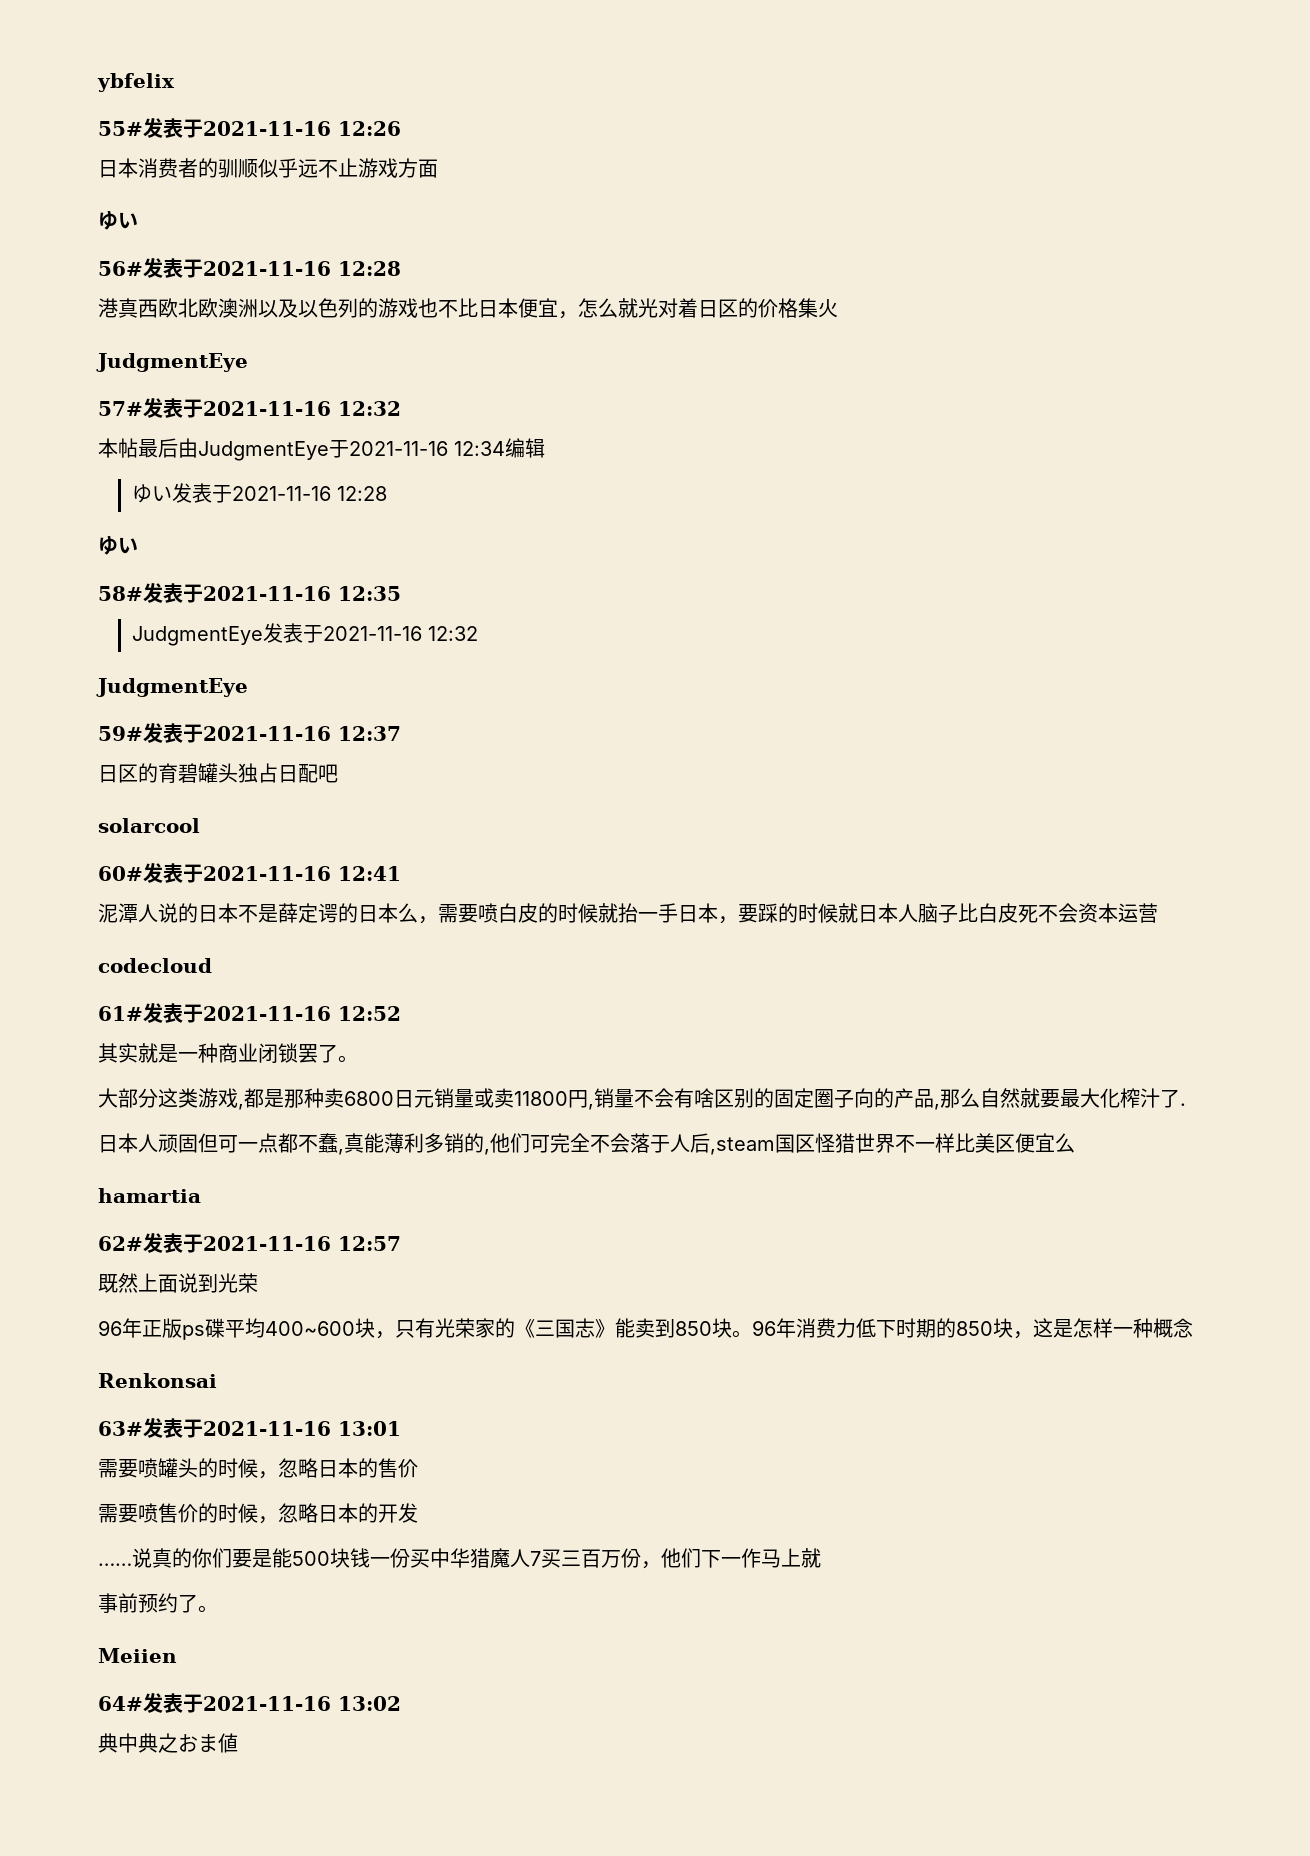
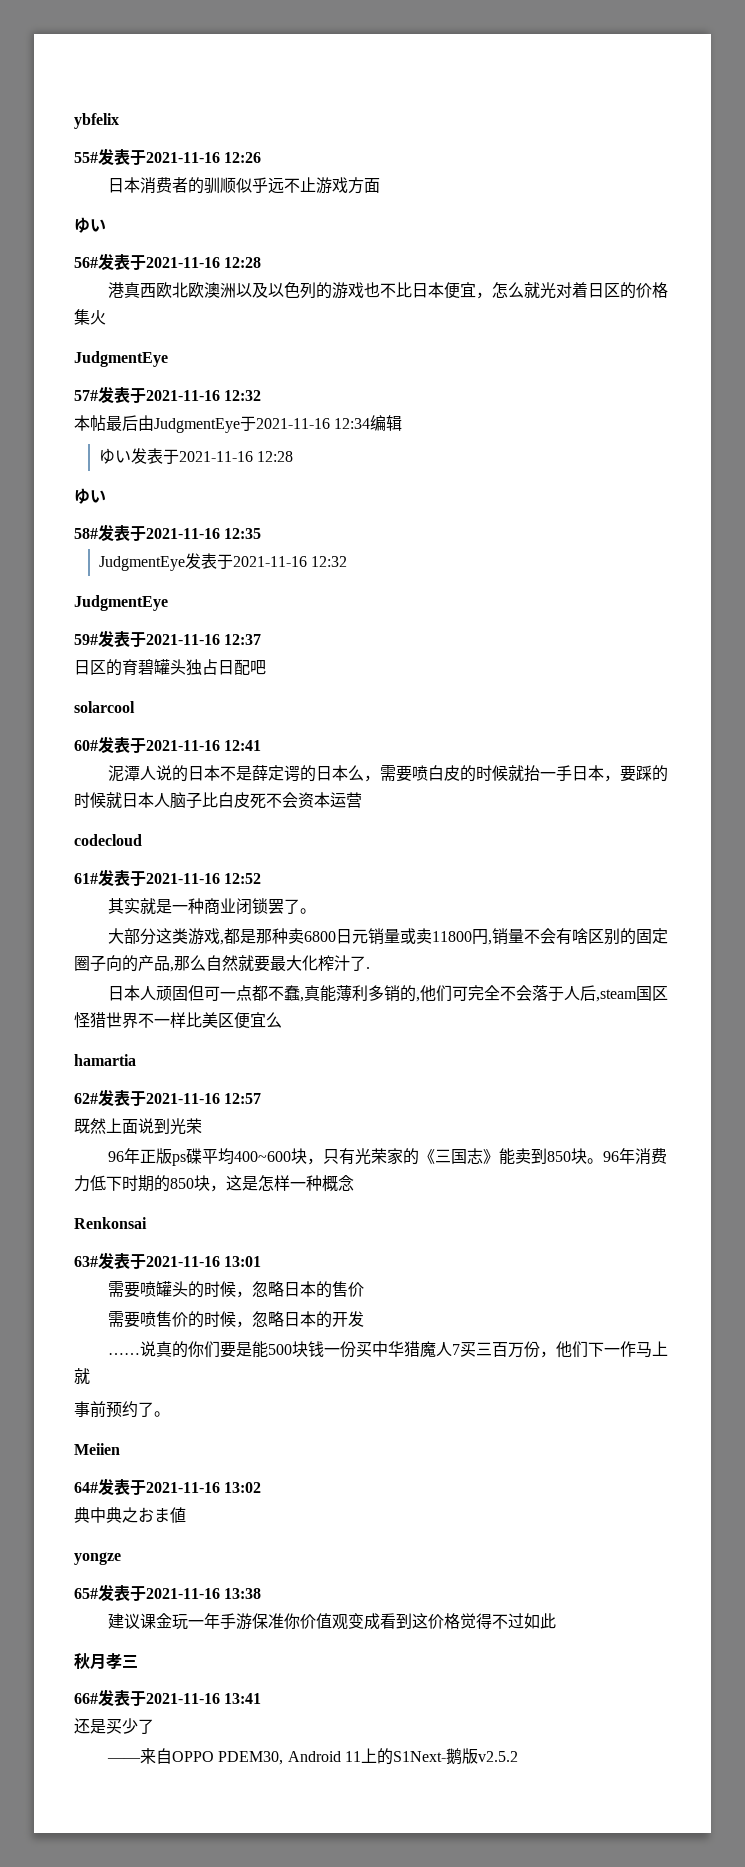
+ yongze
+ 65#发表于2021-11-16 13:38
+ 建议课金玩一年手游保准你价值观变成看到这价格觉得不过如此
+ 秋月孝三
+ 66#发表于2021-11-16 13:41
+ 还是买少了
+ ——来自OPPO PDEM30, Android 11上的S1Next-鹅版v2.5.2

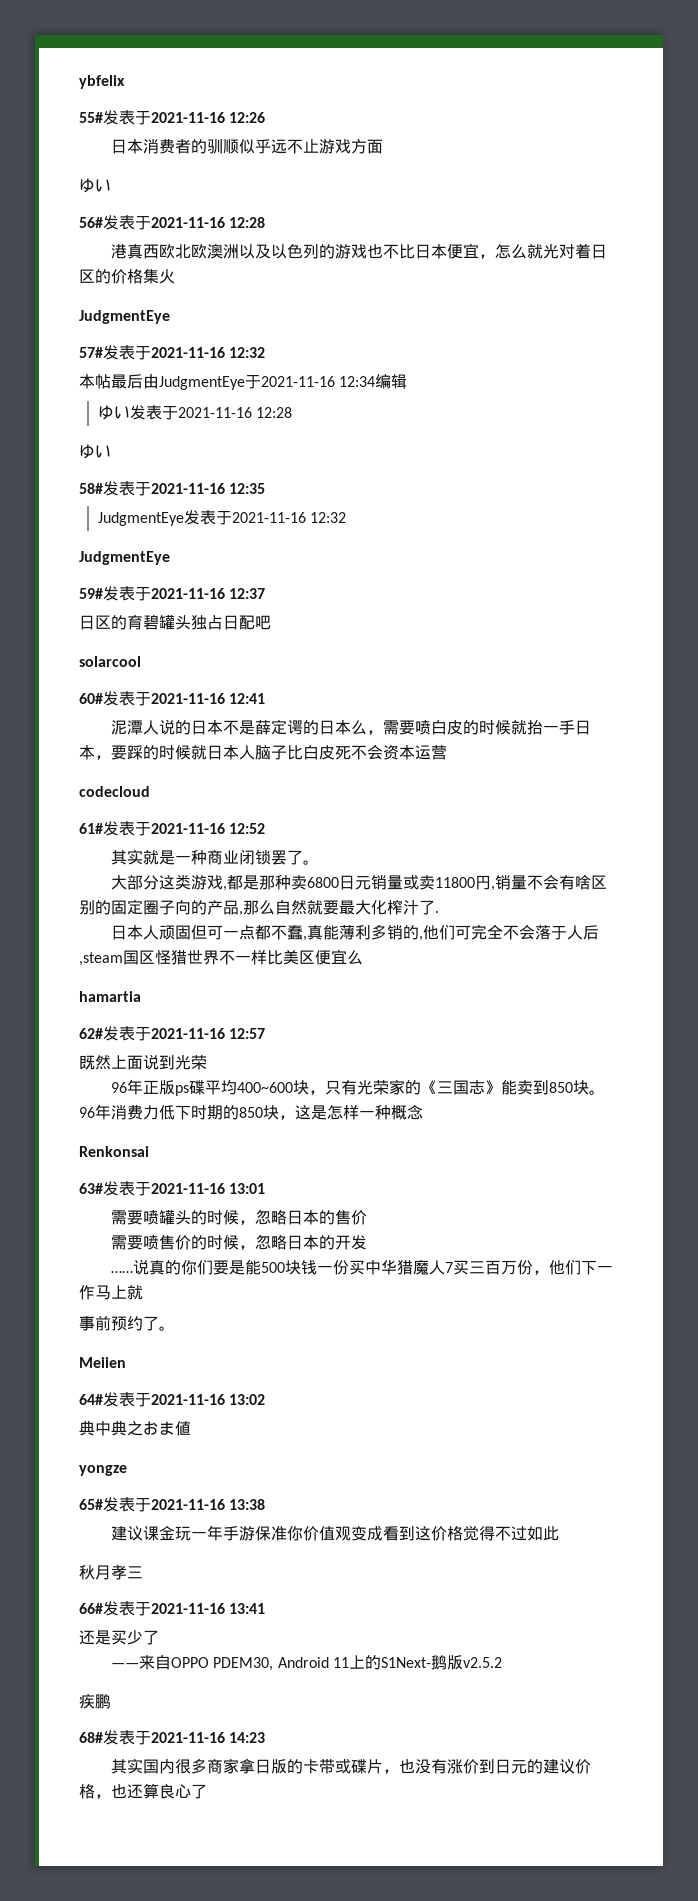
+ 疾鹏
+ 68#发表于2021-11-16 14:23
+ 其实国内很多商家拿日版的卡带或碟片，也没有涨价到日元的建议价格，也还算良心了

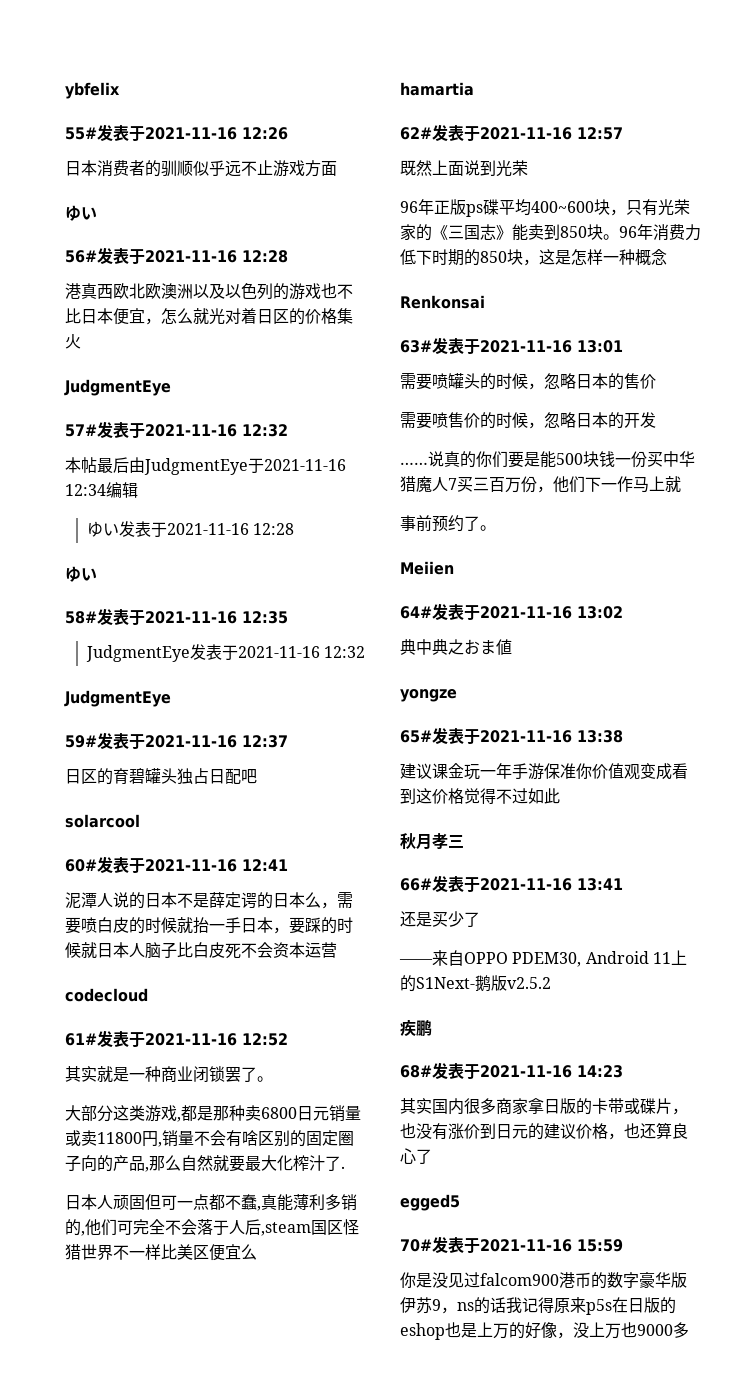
+ egged5
+ 70#发表于2021-11-16 15:59
+ 你是没见过falcom900港币的数字豪华版伊苏9，ns的话我记得原来p5s在日版的eshop也是上万的好像，没上万也9000多

